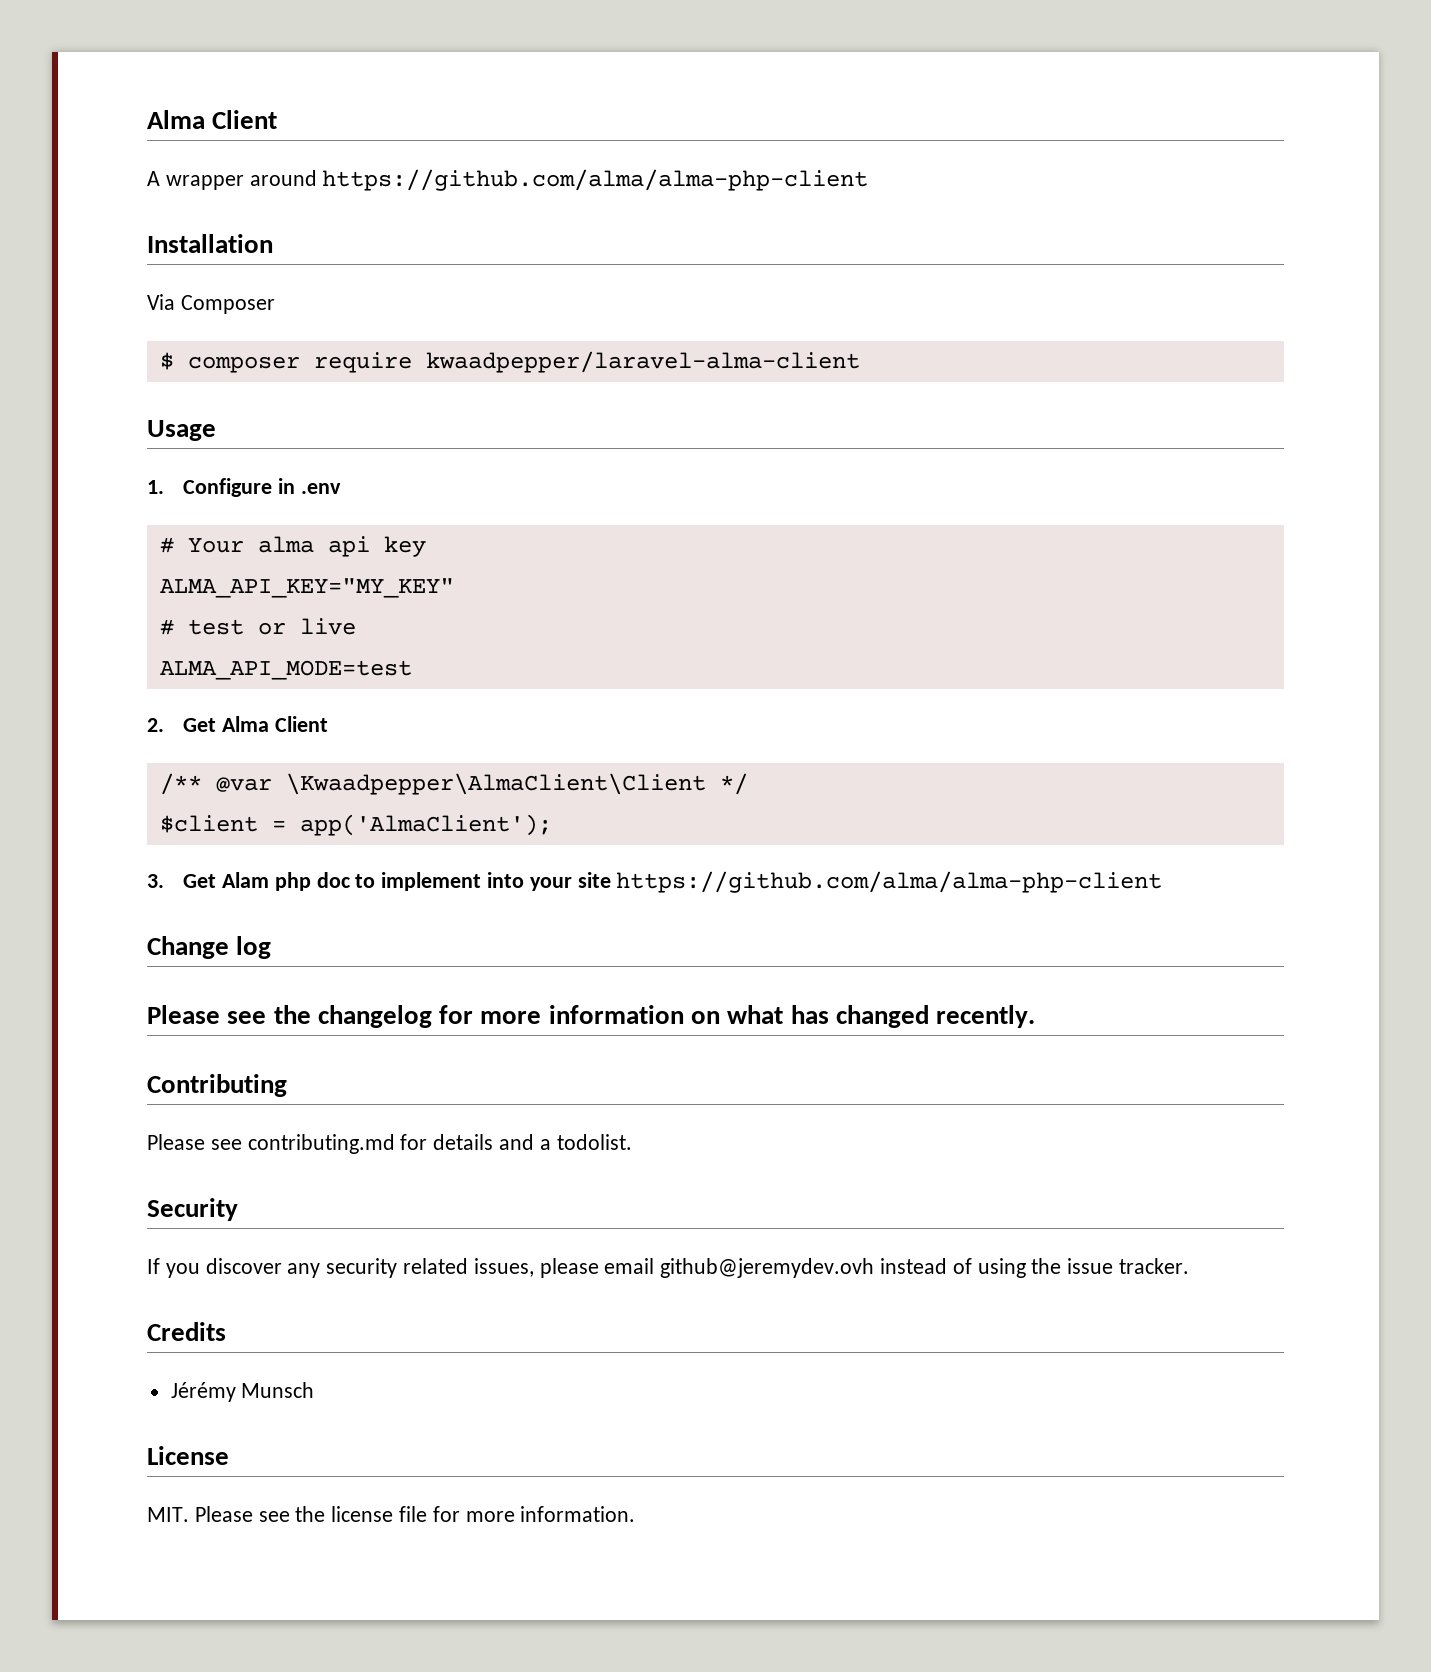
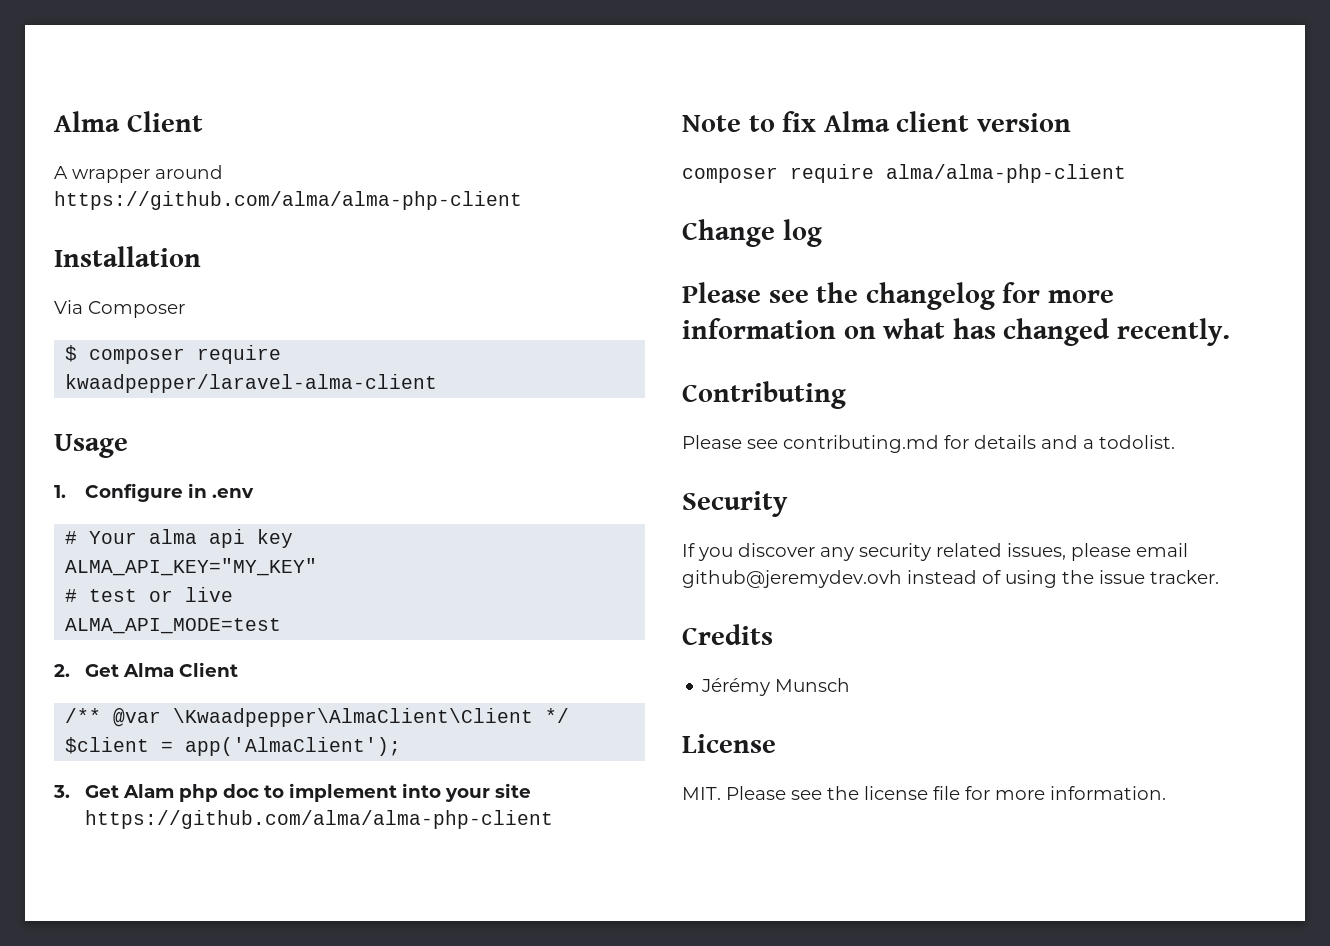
+ Note to fix Alma client version
+ composer require alma/alma-php-client

